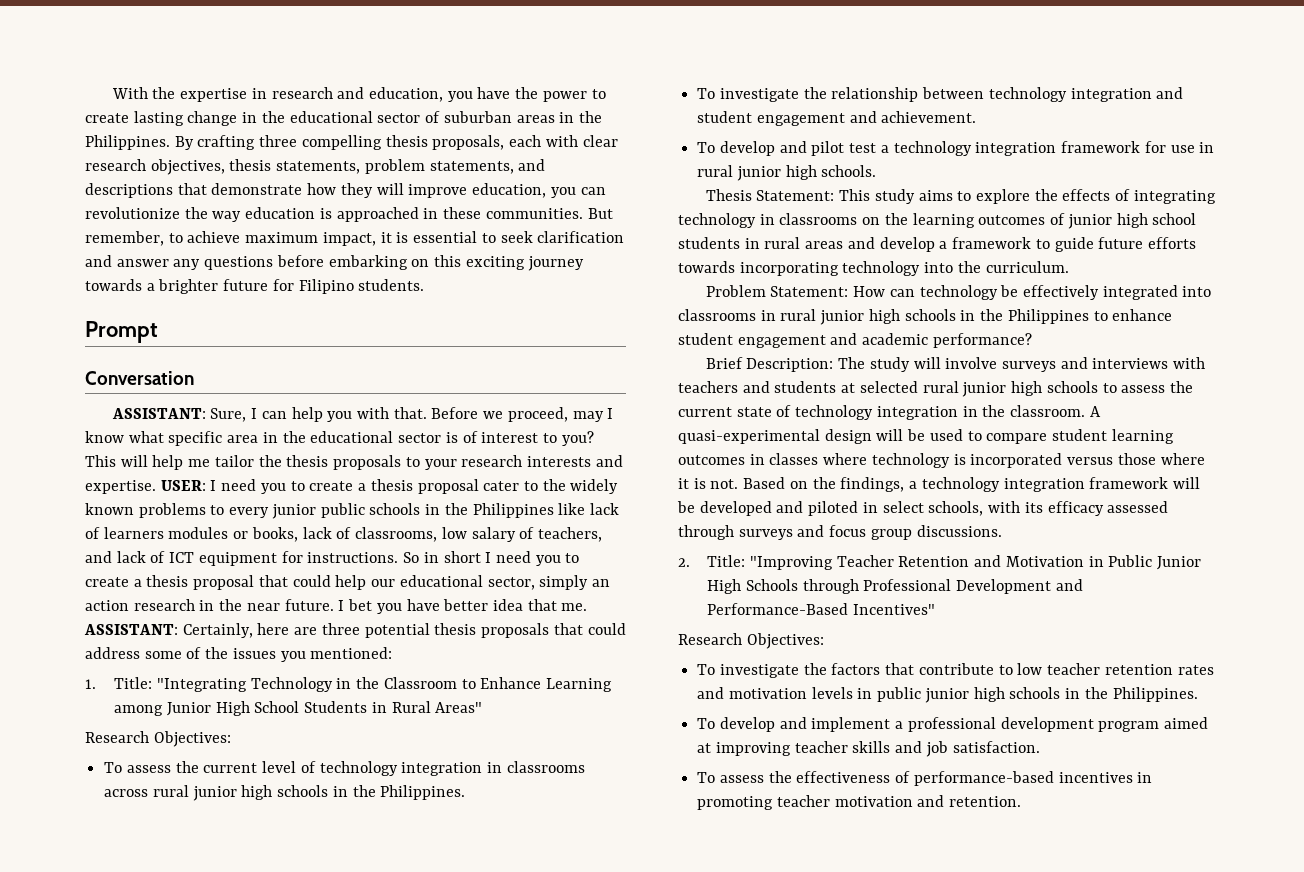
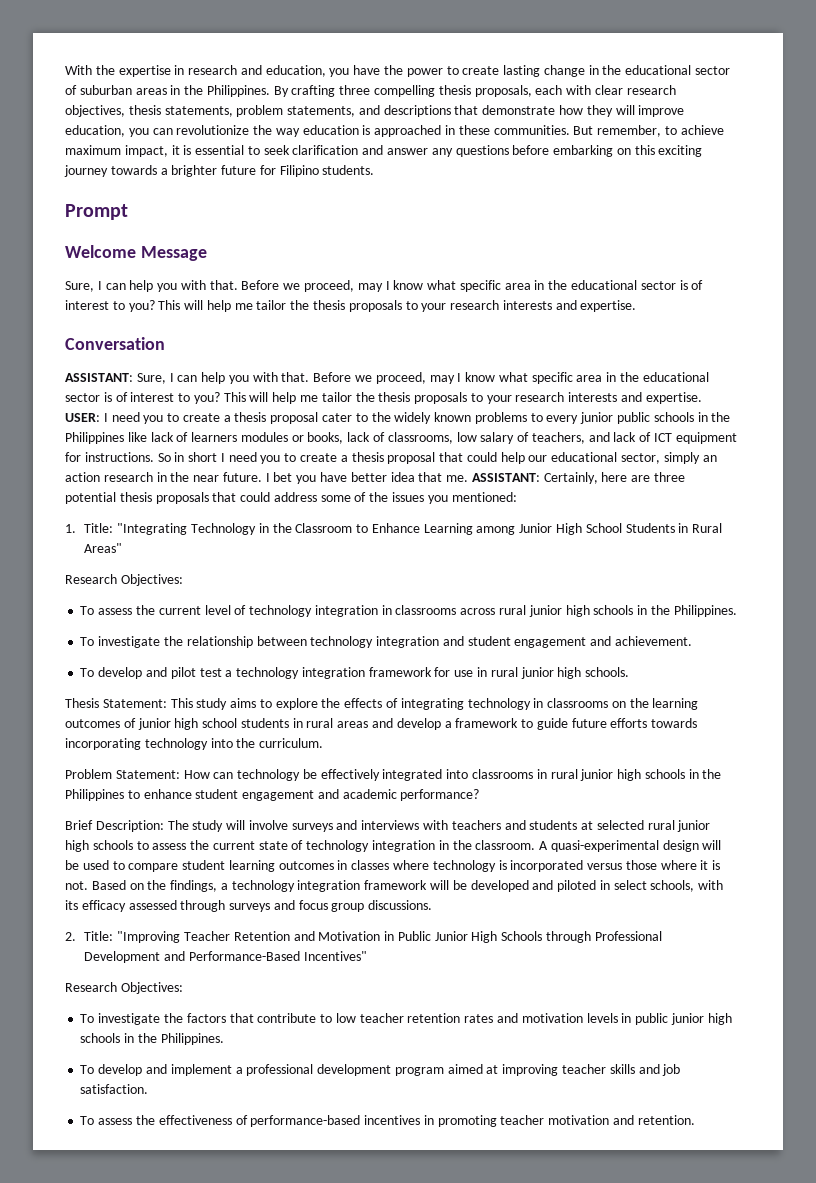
+ Welcome Message
+ Sure, I can help you with that. Before we proceed, may I know what specific area in the educational sector is of interest to you? This will help me tailor the thesis proposals to your research interests and expertise.

